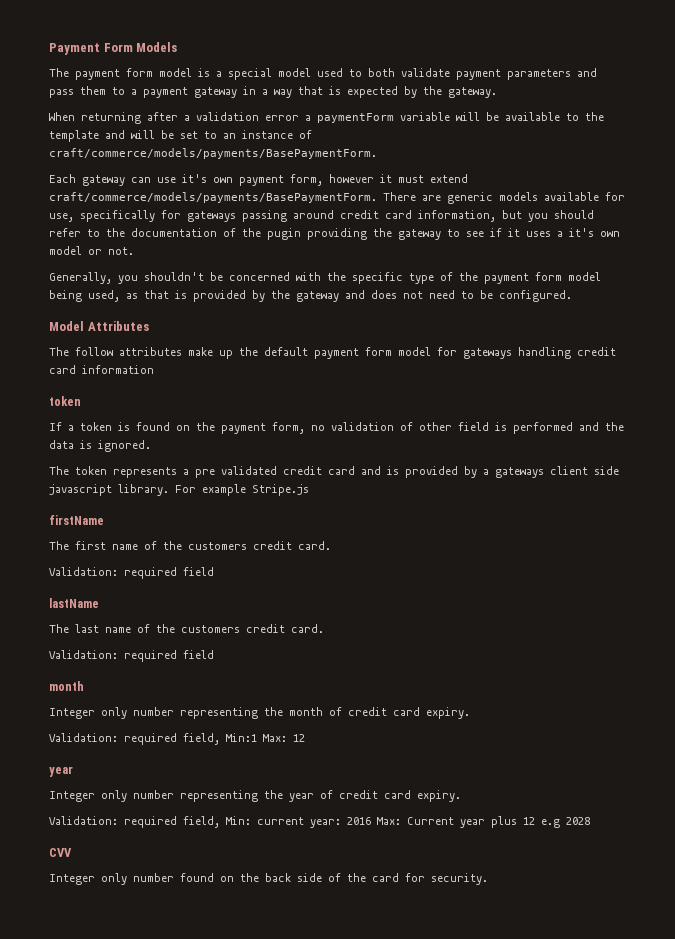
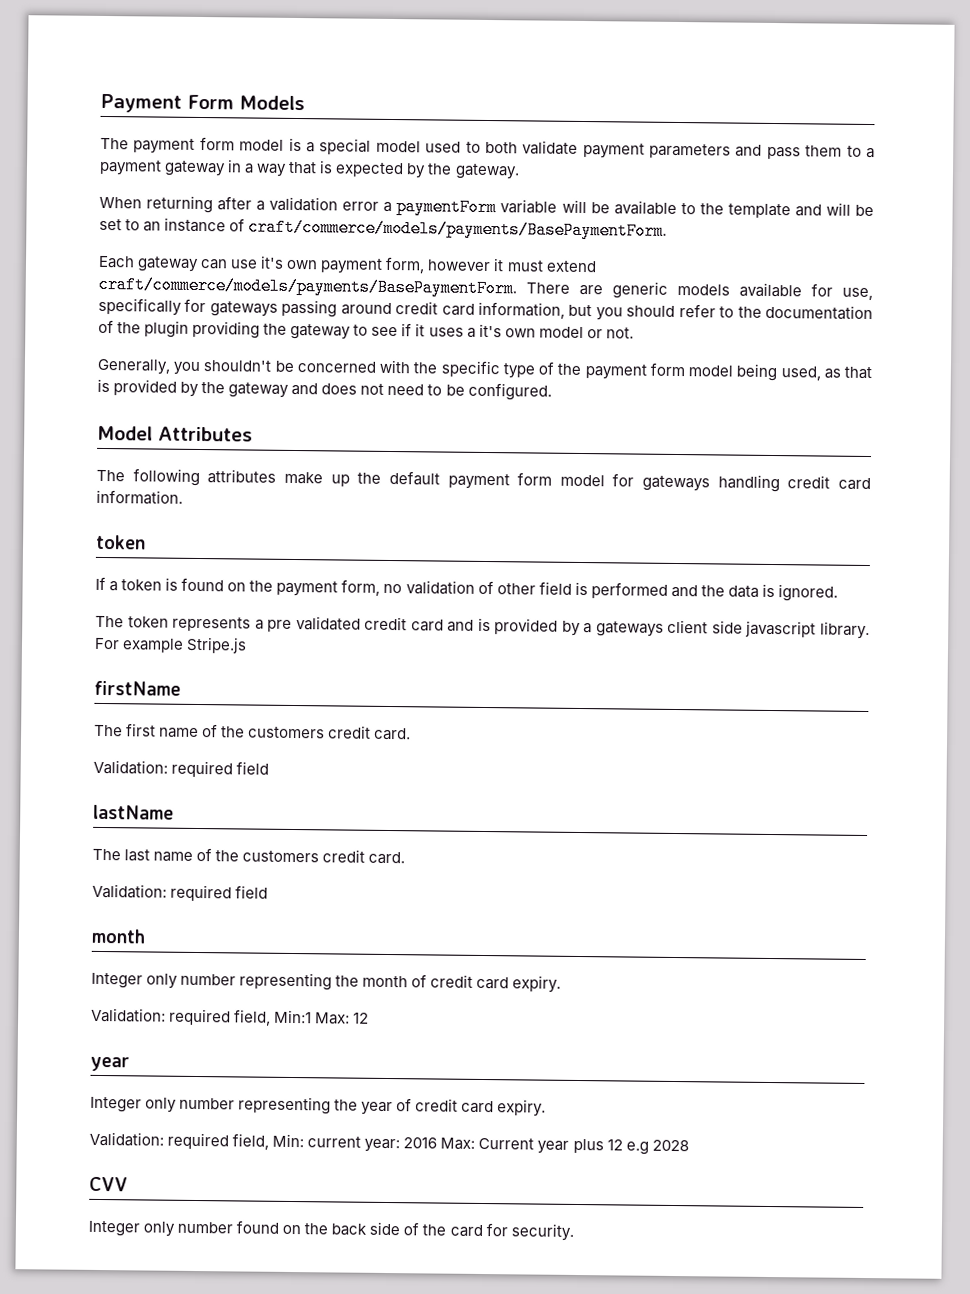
- There are generic models available for use, specifically for gateways passing around credit card information, but you should refer to the documentation of the pugin providing the gateway to see if it uses a it's own model or not.
+ There are generic models available for use, specifically for gateways passing around credit card information, but you should refer to the documentation of the plugin providing the gateway to see if it uses a it's own model or not.
- The follow attributes make up the default payment form model for gateways handling credit card information
+ The following attributes make up the default payment form model for gateways handling credit card information.

